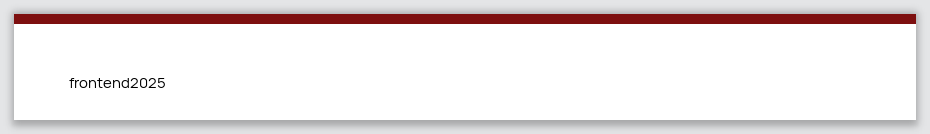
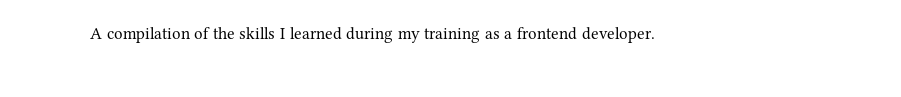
- frontend2025
+ A compilation of the skills I learned during my training as a frontend developer.

